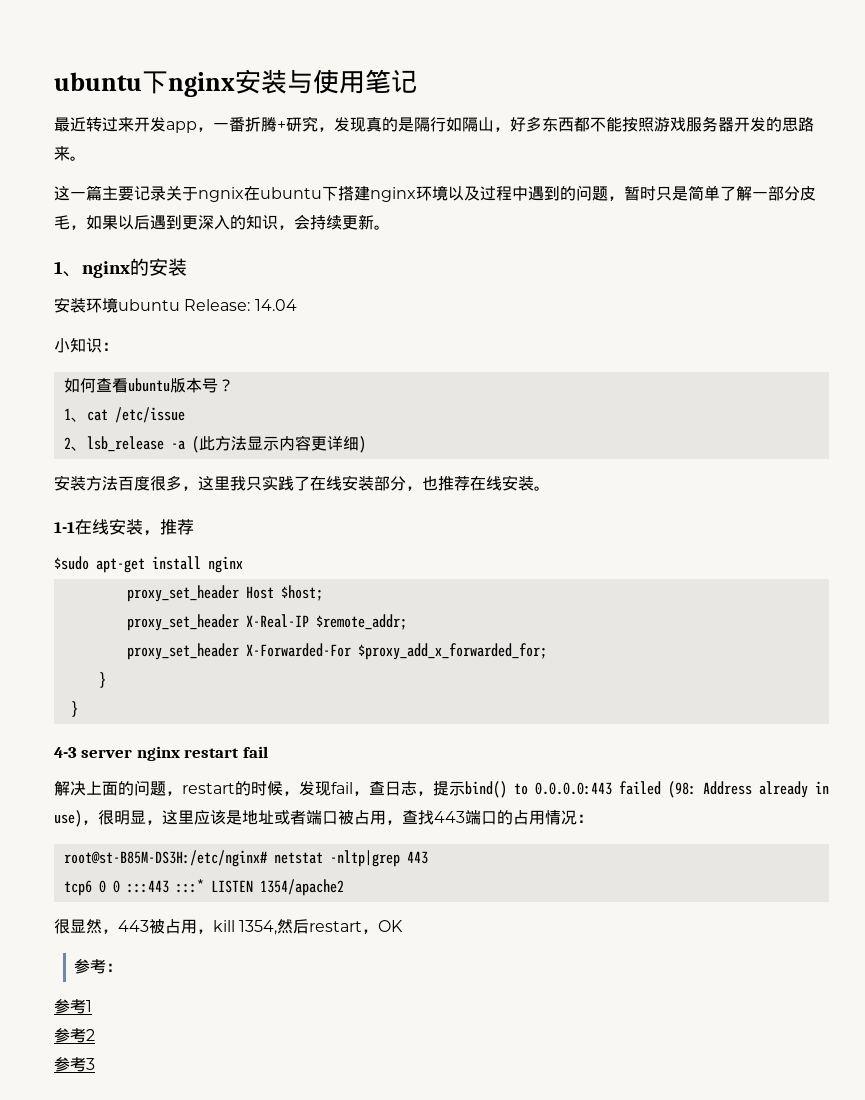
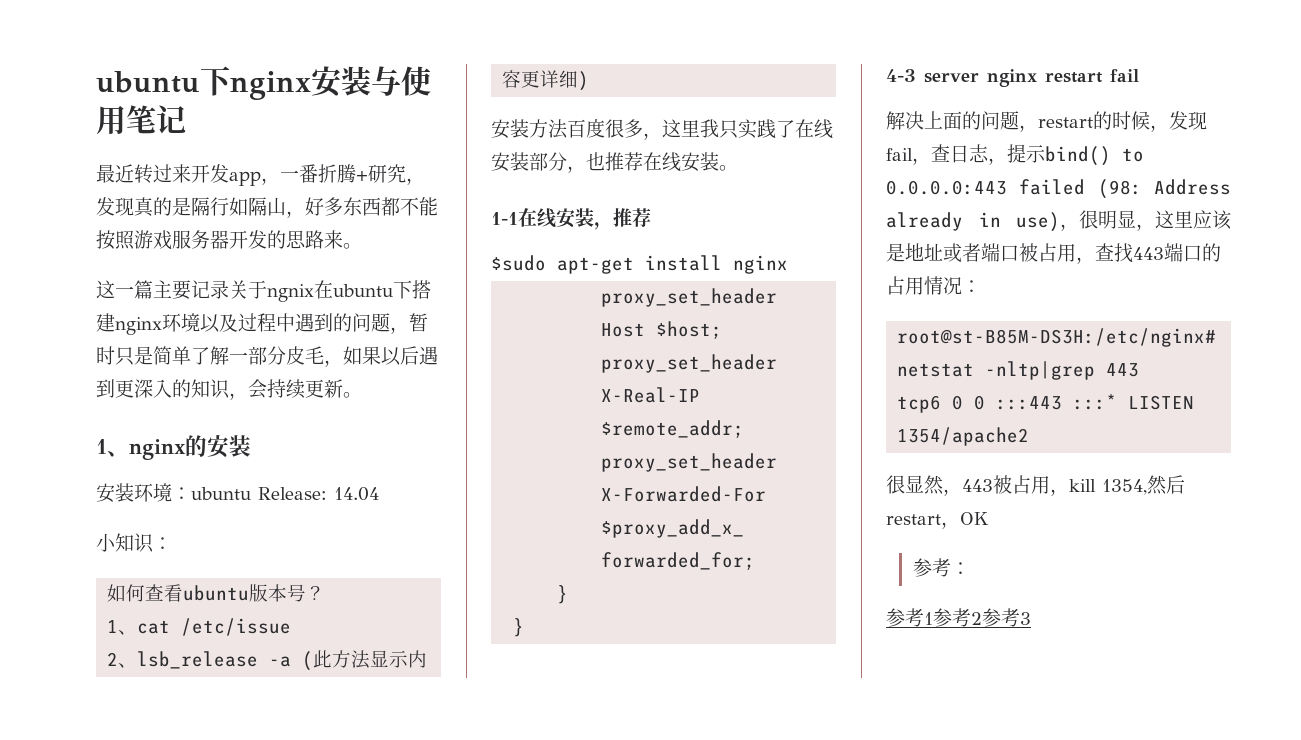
- 安装环境ubuntu Release: 14.04
+ 安装环境：ubuntu Release: 14.04
- 参考1
- 参考2
- 参考3
+ 参考1参考2参考3

